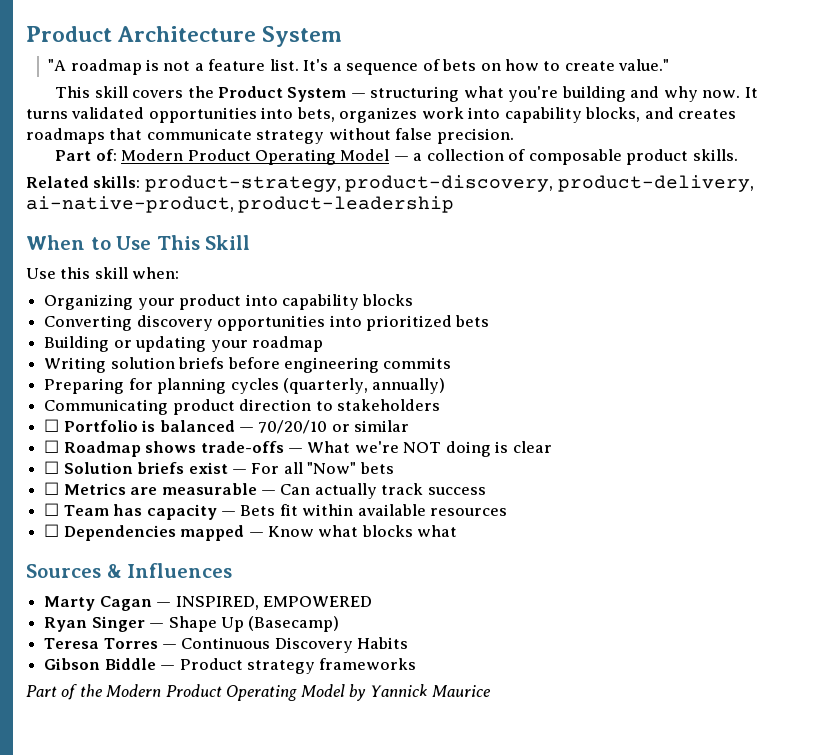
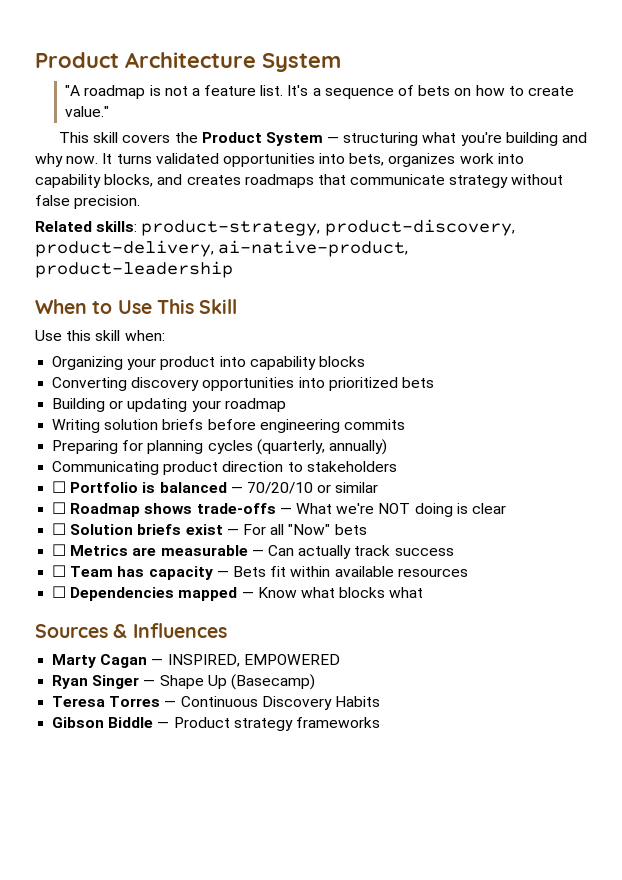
- Part of: Modern Product Operating Model — a collection of composable product skills.
- Part of the Modern Product Operating Model by Yannick Maurice

